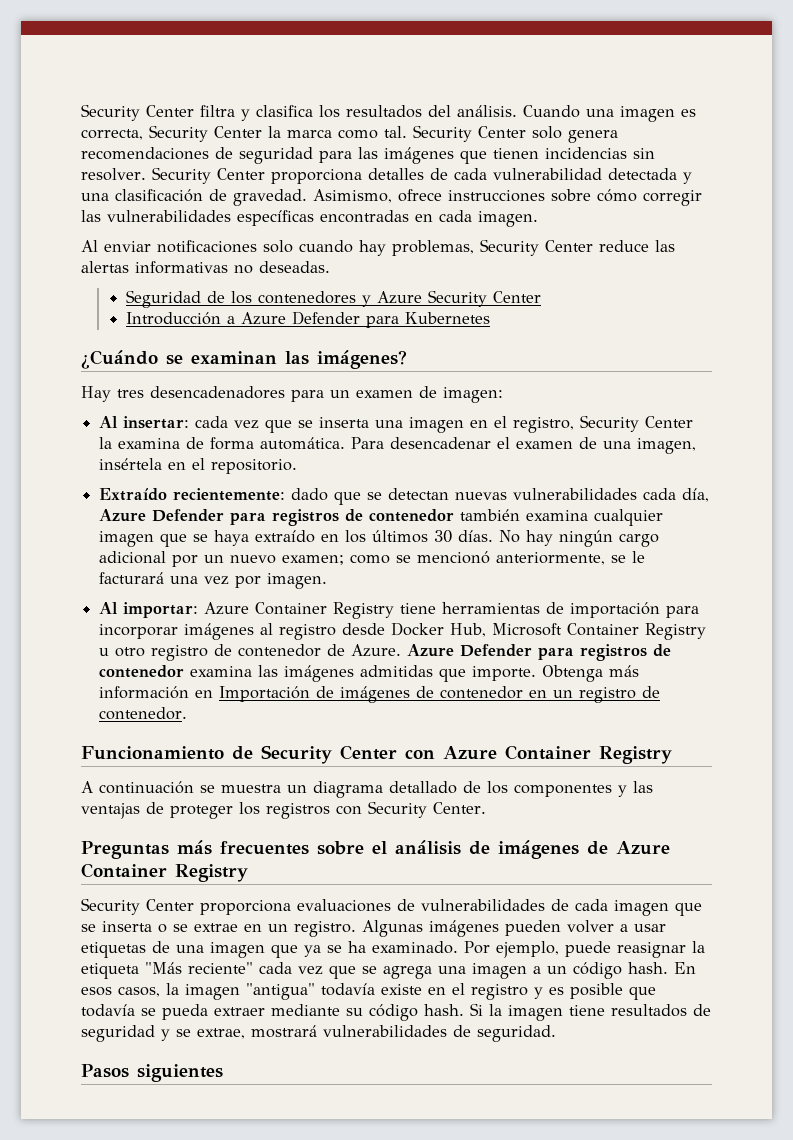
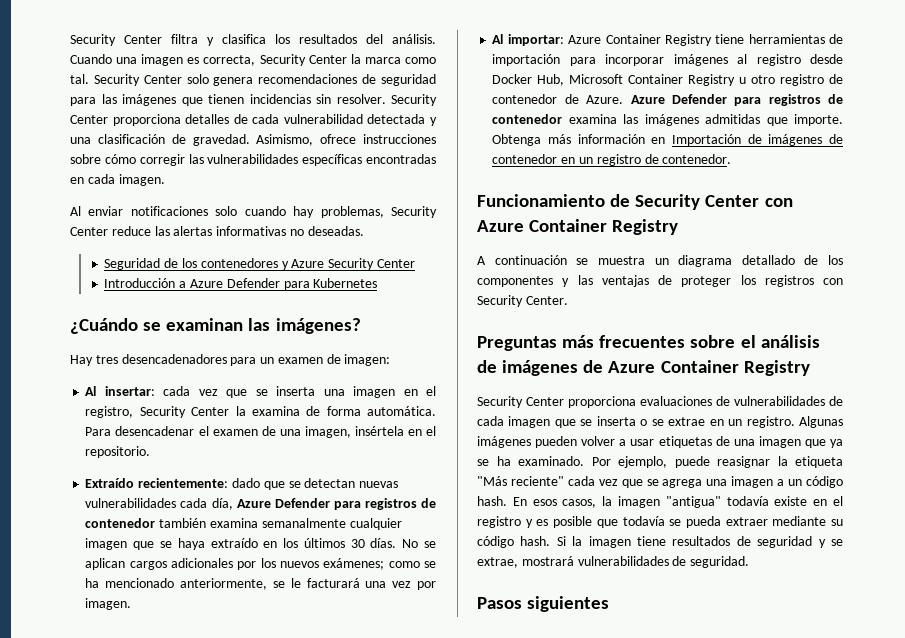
- Extraído recientemente: dado que se detectan nuevas vulnerabilidades cada día, Azure Defender para registros de contenedor también examina cualquier imagen que se haya extraído en los últimos 30 días.
+ Extraído recientemente: dado que se detectan nuevas vulnerabilidades cada día, Azure Defender para registros de contenedor también examina semanalmente cualquier imagen que se haya extraído en los últimos 30 días.
- No hay ningún cargo adicional por un nuevo examen; como se mencionó anteriormente, se le facturará una vez por imagen.
+ No se aplican cargos adicionales por los nuevos exámenes; como se ha mencionado anteriormente, se le facturará una vez por imagen.

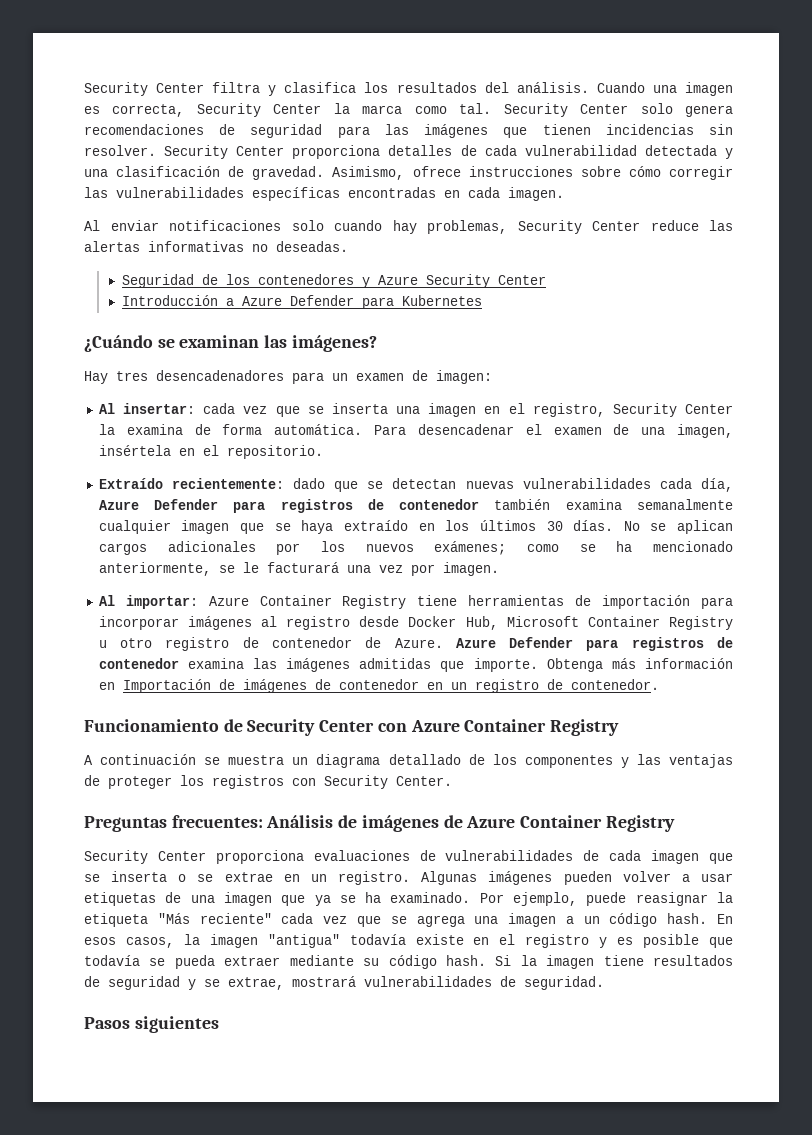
- Preguntas más frecuentes sobre el análisis de imágenes de Azure Container Registry
+ Preguntas frecuentes: Análisis de imágenes de Azure Container Registry

